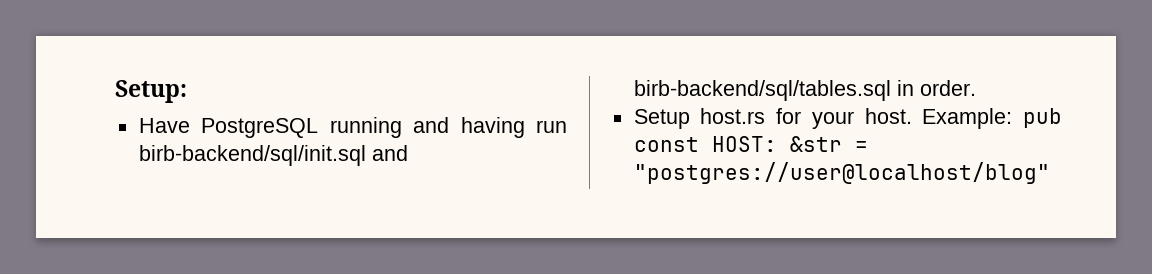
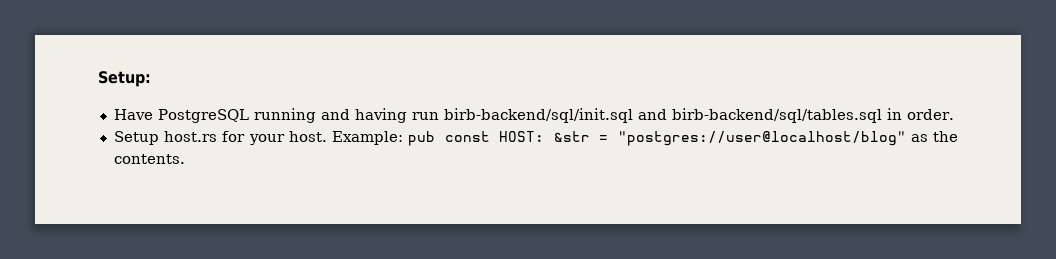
- Example: pub const HOST: &str = "postgres://user@localhost/blog"
+ Example: pub const HOST: &str = "postgres://user@localhost/blog" as the contents.

